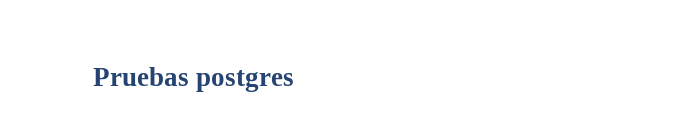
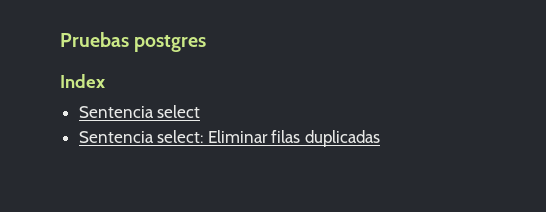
+ Index
+ Sentencia select
+ Sentencia select: Eliminar filas duplicadas

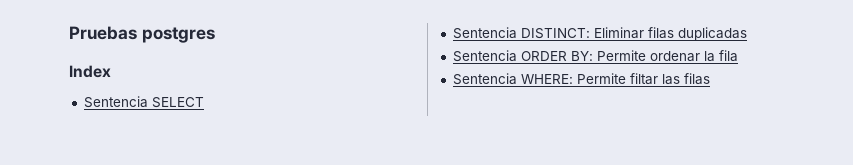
- Sentencia select
- Sentencia select: Eliminar filas duplicadas
+ Sentencia SELECT
+ Sentencia DISTINCT: Eliminar filas duplicadas
+ Sentencia ORDER BY: Permite ordenar la fila
+ Sentencia WHERE: Permite filtar las filas

